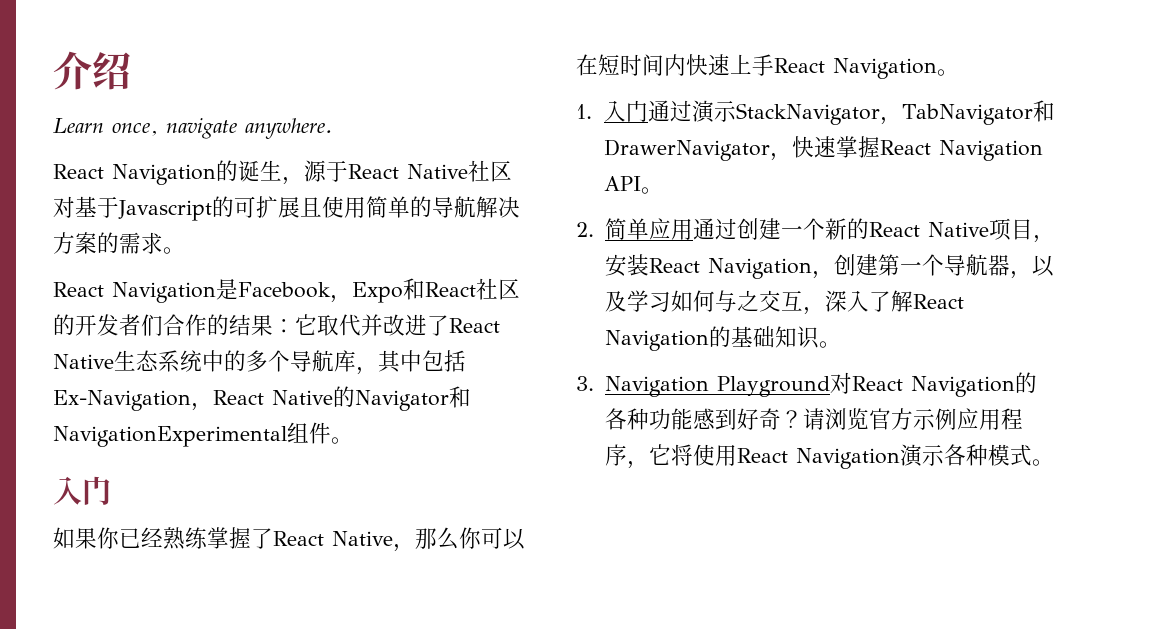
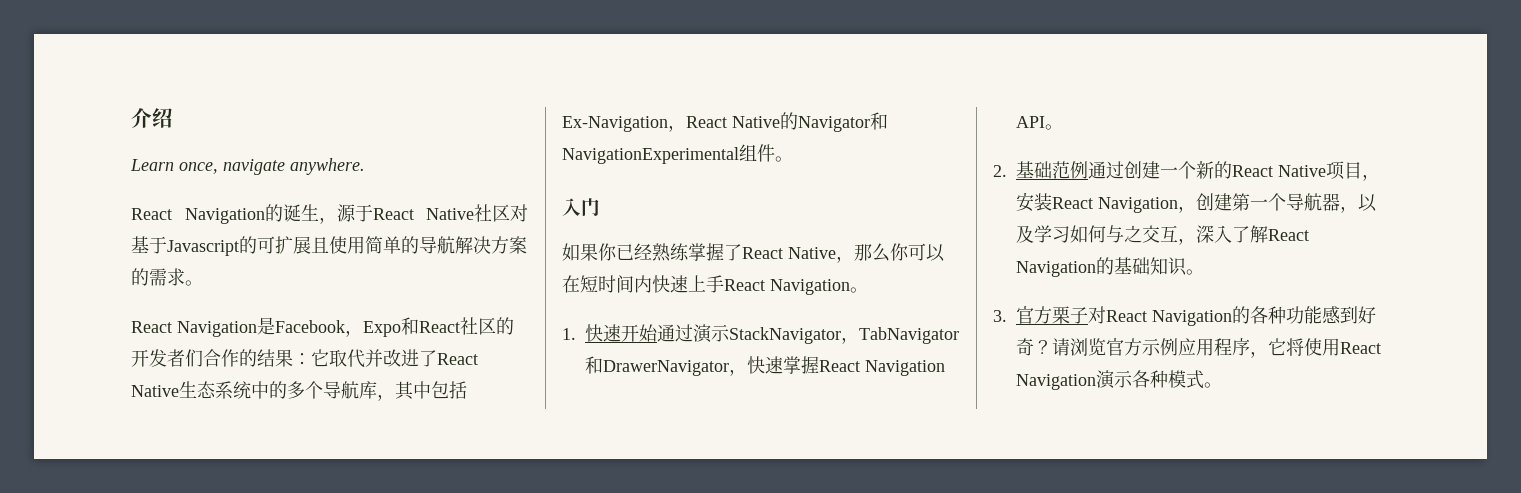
- 1.入门通过演示StackNavigator，TabNavigator和DrawerNavigator，快速掌握React Navigation API。
+ 1.快速开始通过演示StackNavigator，TabNavigator和DrawerNavigator，快速掌握React Navigation API。
- 2.简单应用通过创建一个新的React Native项目，安装React Navigation，创建第一个导航器，以及学习如何与之交互，深入了解React Navigation的基础知识。
+ 2.基础范例通过创建一个新的React Native项目，安装React Navigation，创建第一个导航器，以及学习如何与之交互，深入了解React Navigation的基础知识。
- 3. Navigation Playground对React Navigation的各种功能感到好奇？
+ 3.官方栗子对React Navigation的各种功能感到好奇？

